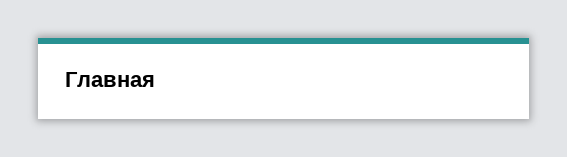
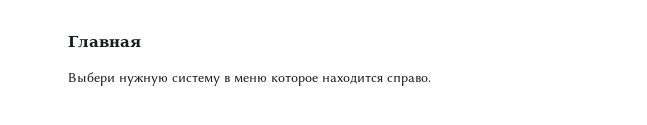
+ Выбери нужную систему в меню которое находится справо.

